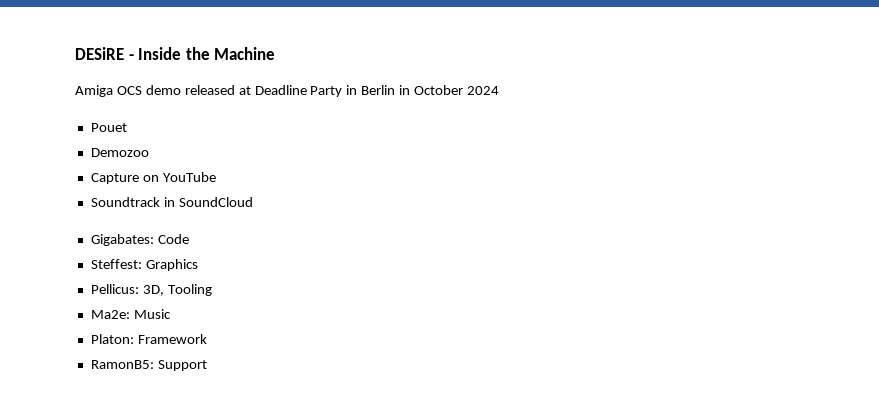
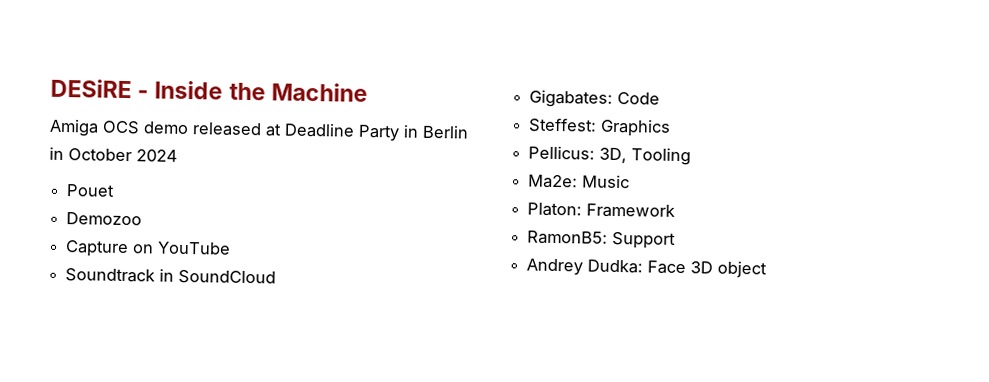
+ Andrey Dudka: Face 3D object

